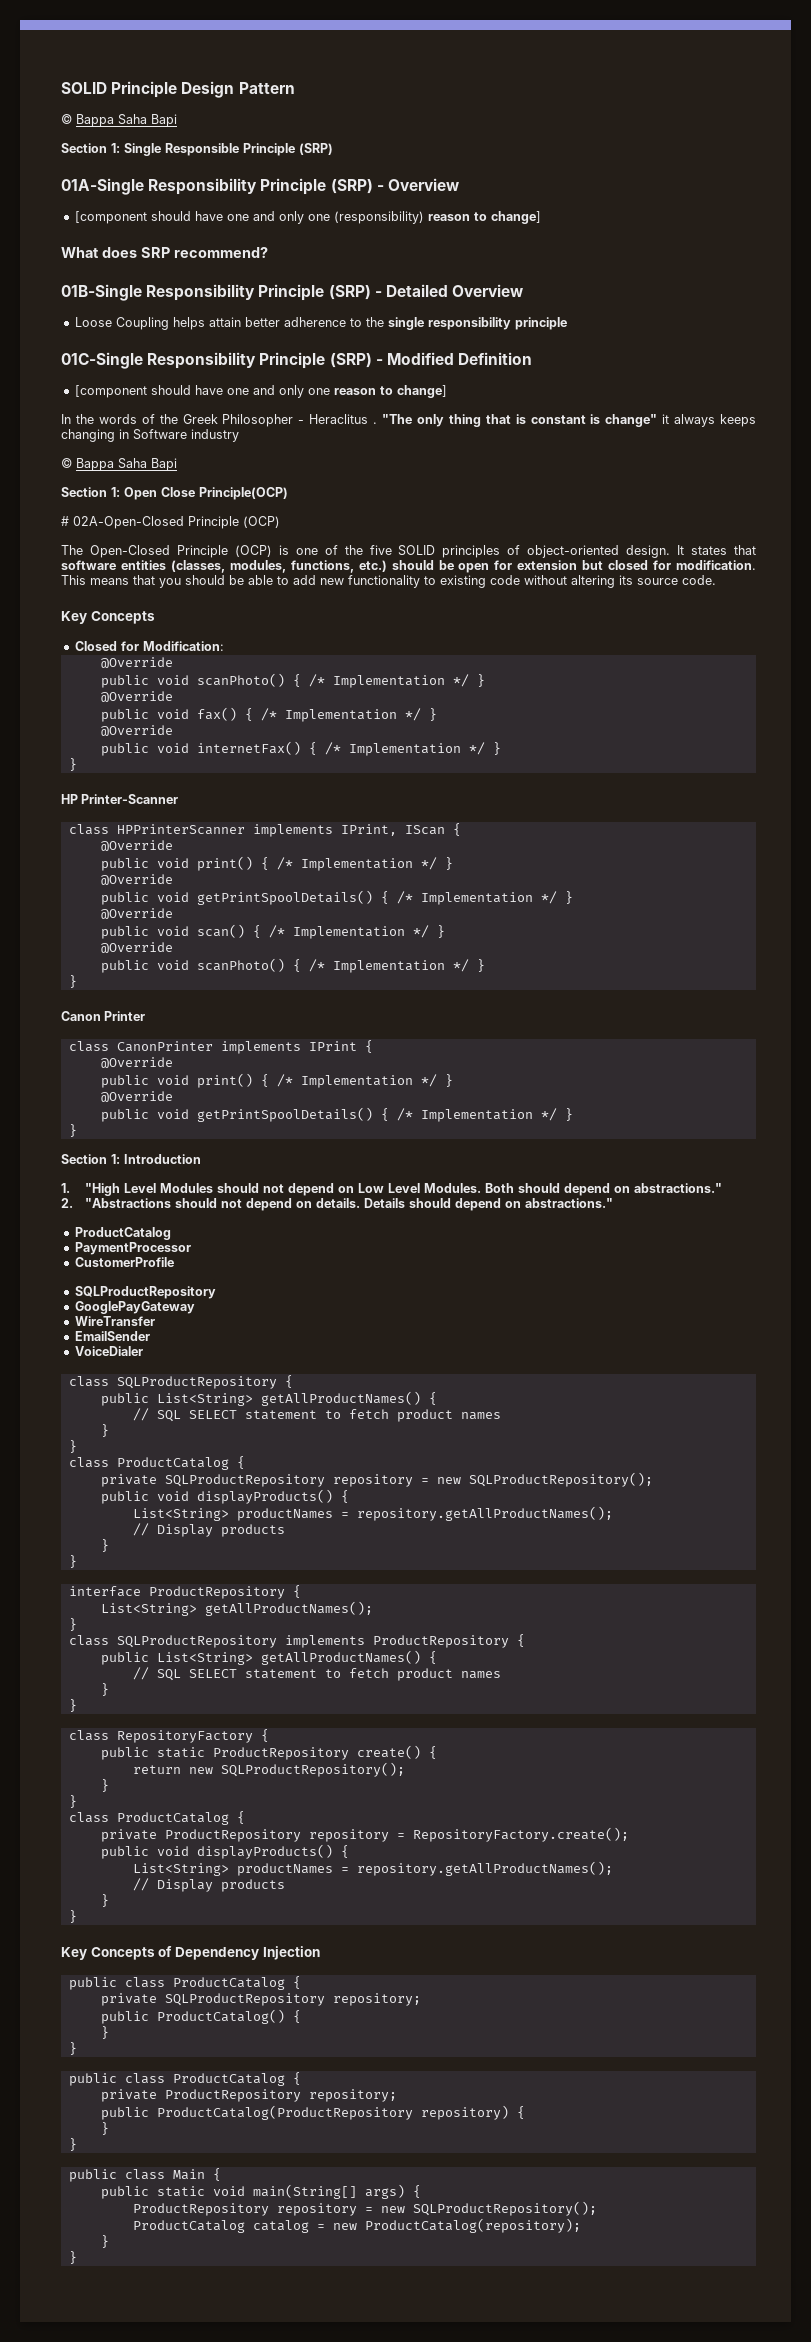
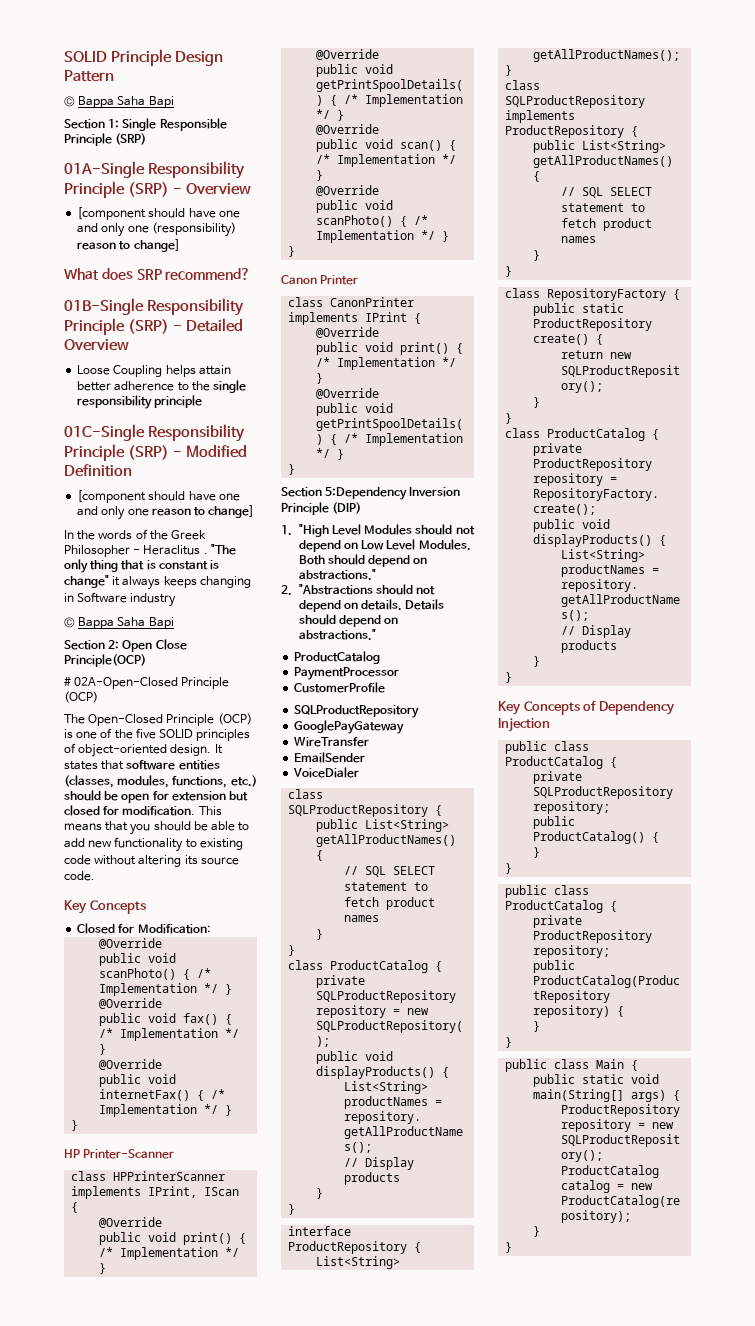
- Section 1: Open Close Principle(OCP)
+ Section 2: Open Close Principle(OCP)
- Section 1: Introduction
+ Section 5:Dependency Inversion Principle (DIP)

